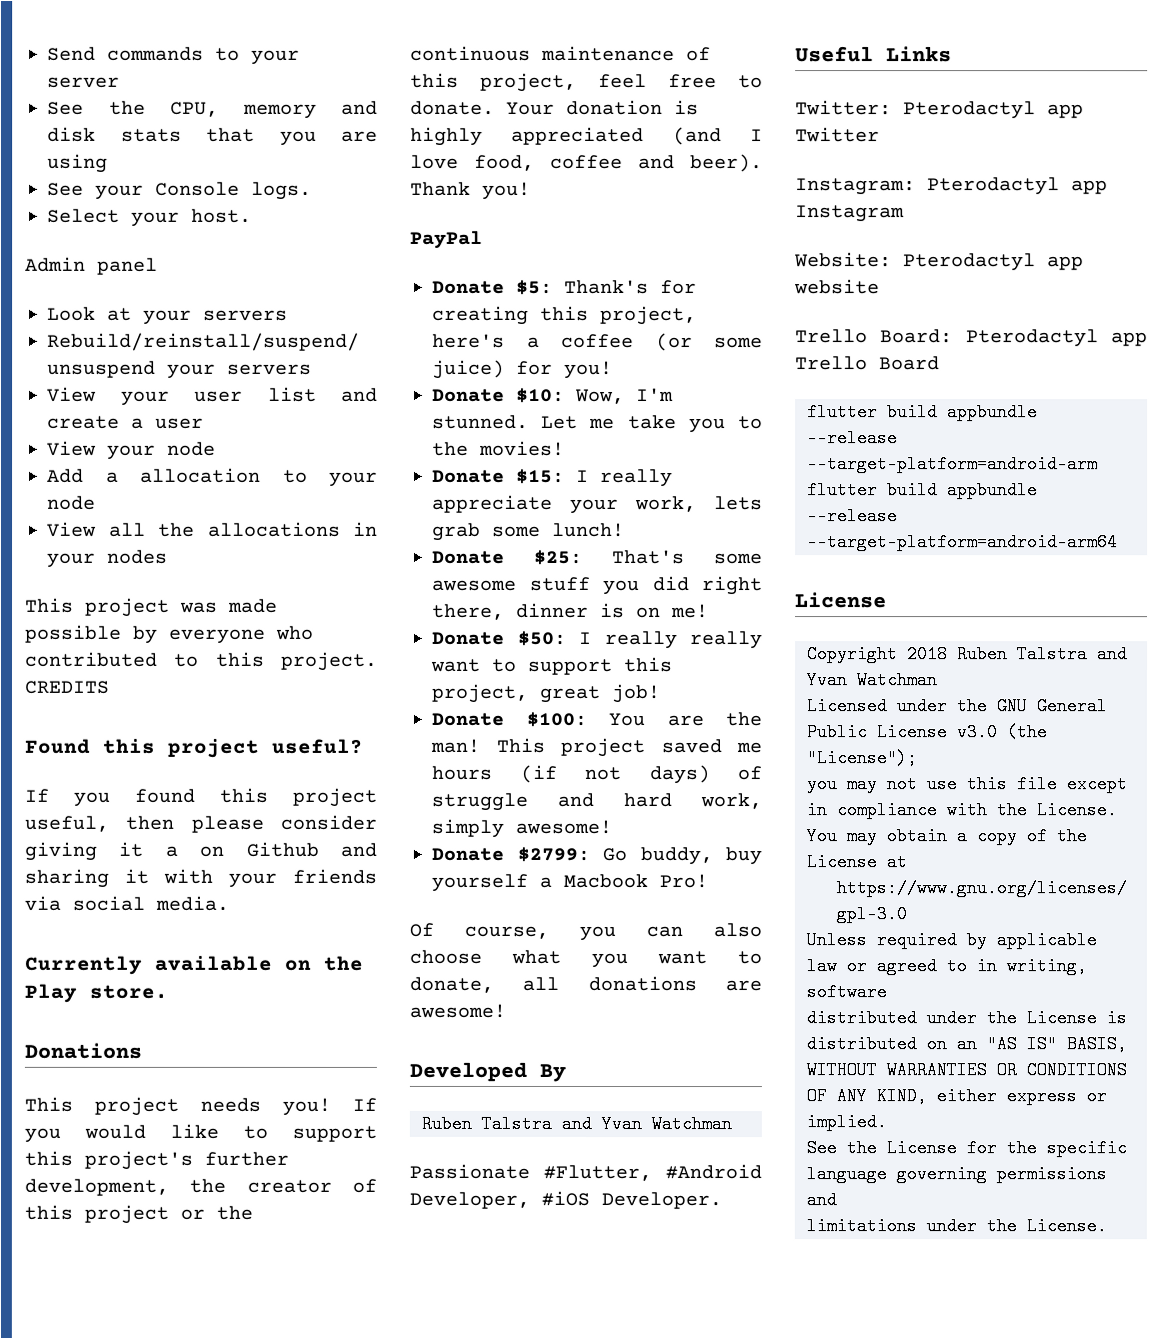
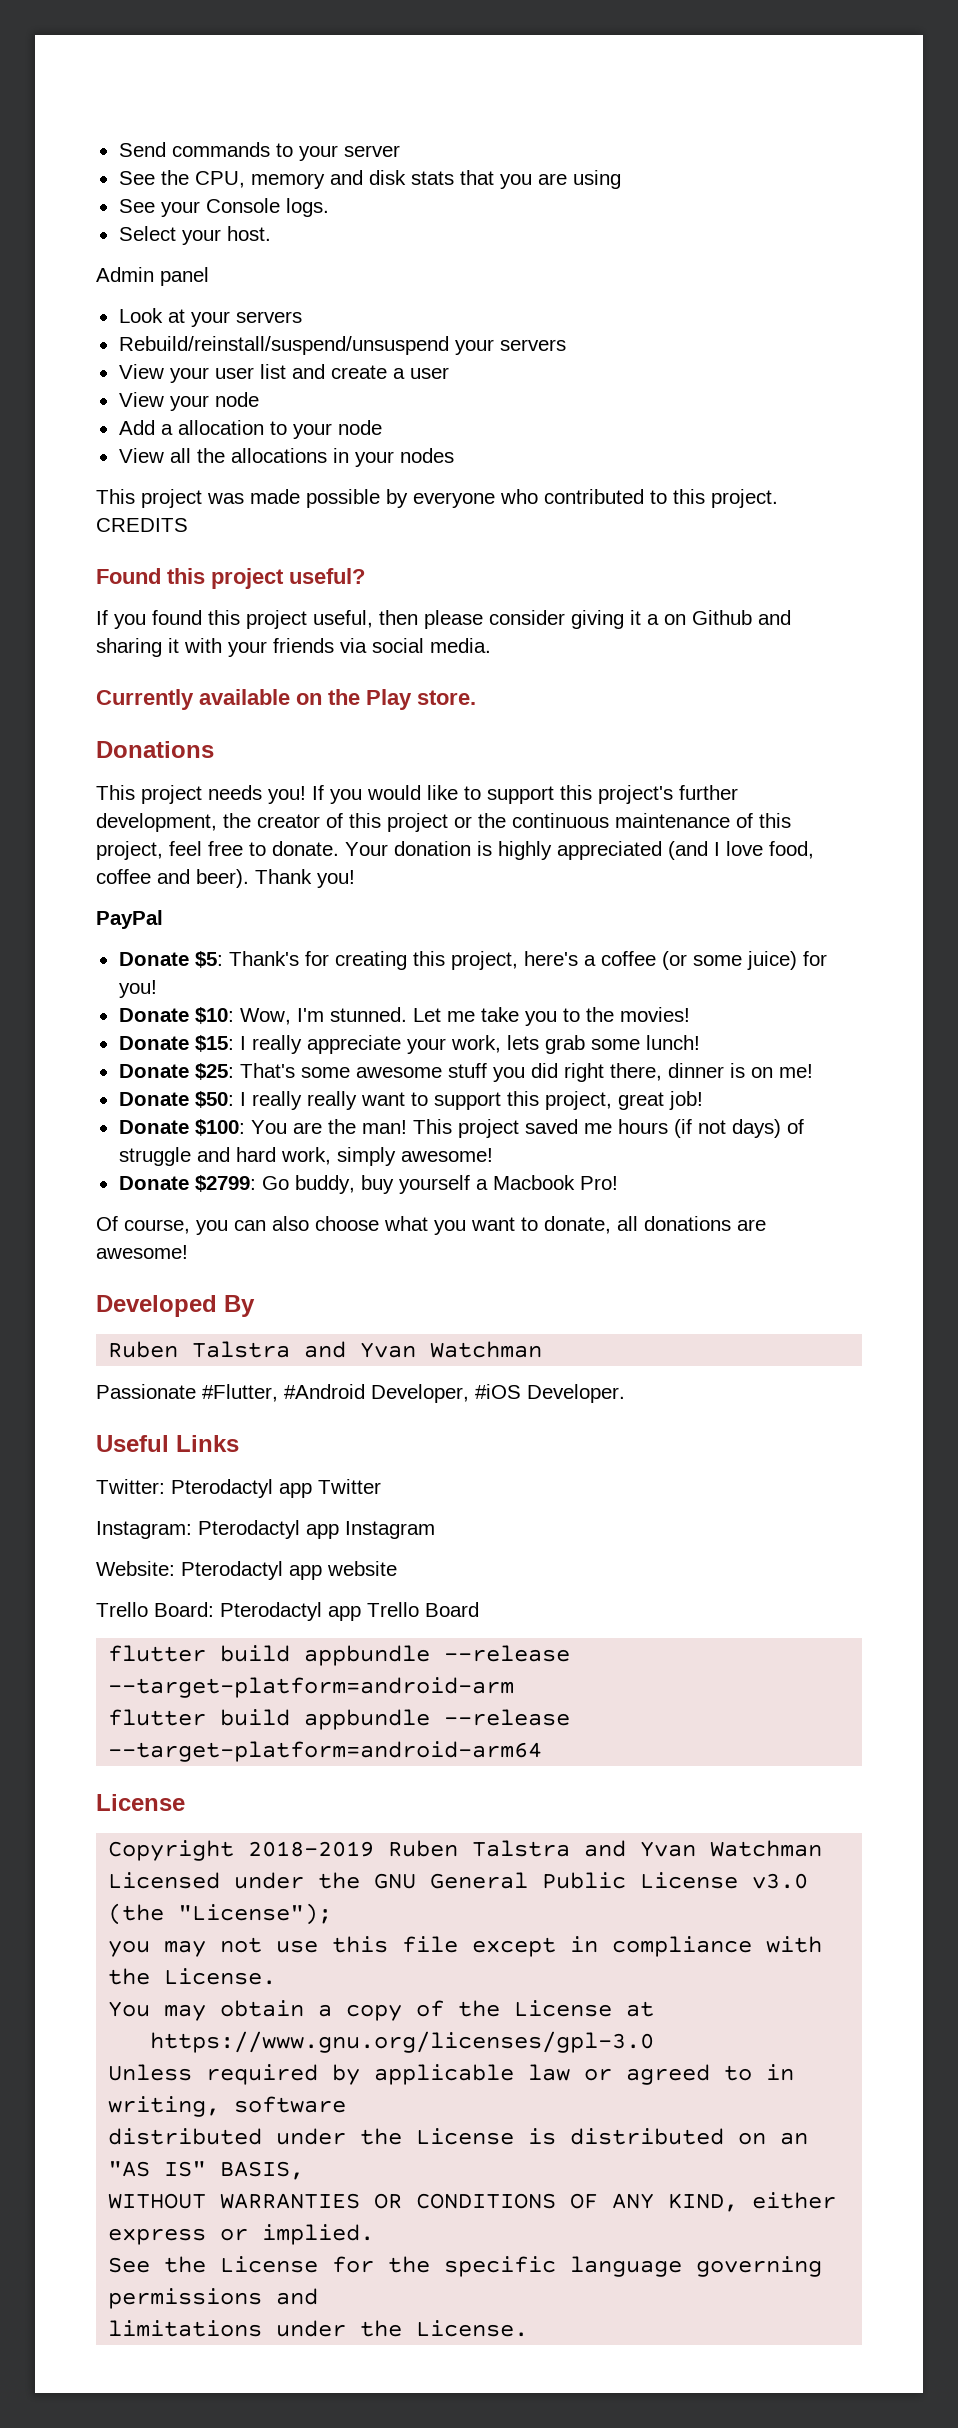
- Copyright 2018 Ruben Talstra and Yvan Watchman
+ Copyright 2018-2019 Ruben Talstra and Yvan Watchman

